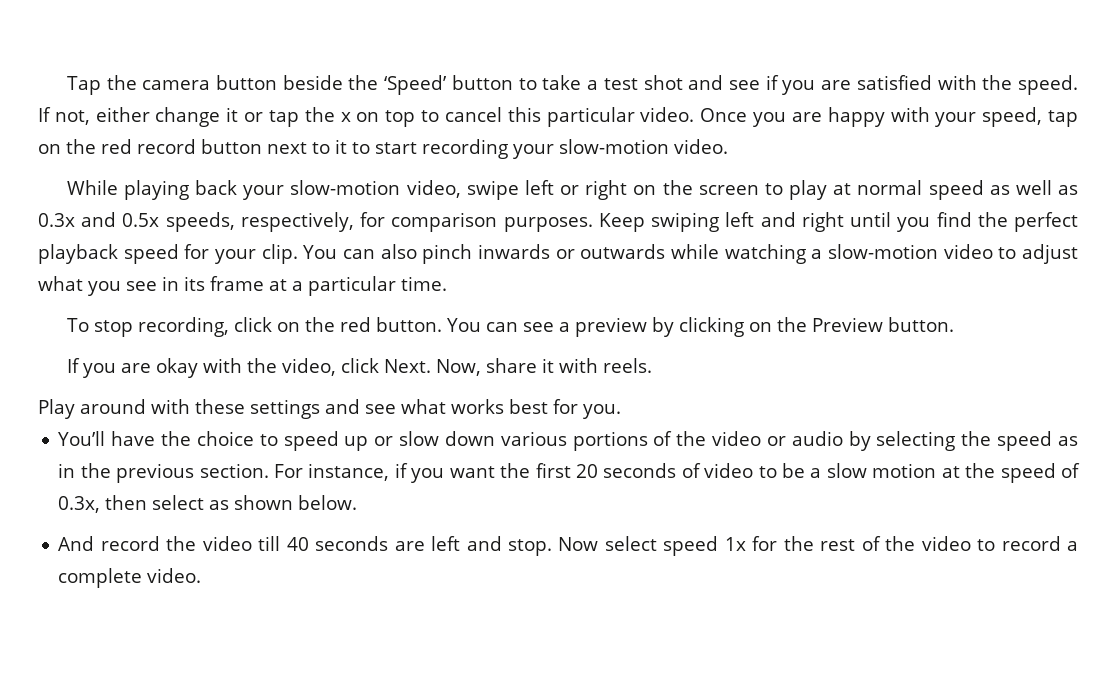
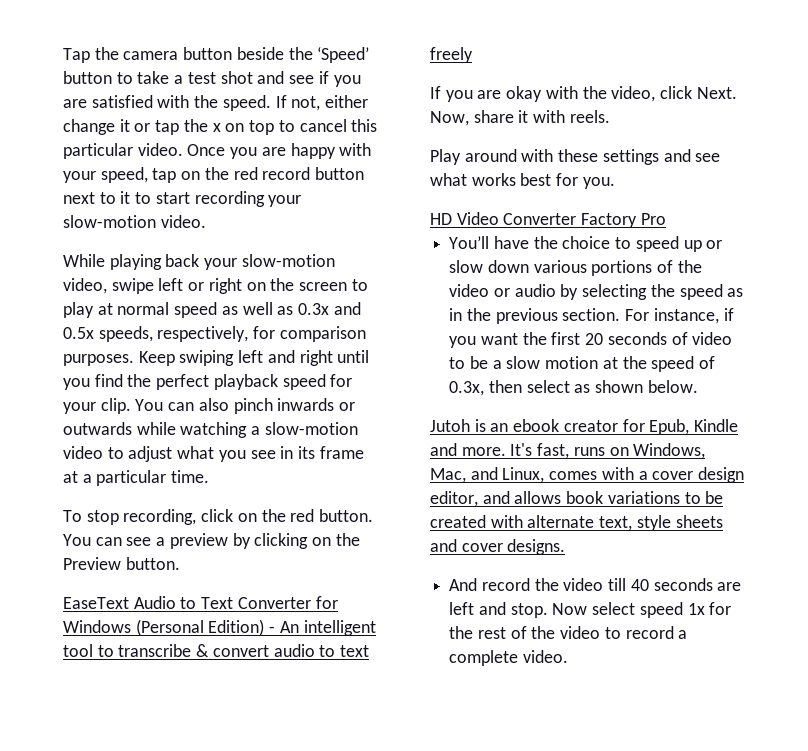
+ EaseText Audio to Text Converter for Windows (Personal Edition) - An intelligent tool to transcribe & convert audio to text freely
+ HD Video Converter Factory Pro
+ Jutoh is an ebook creator for Epub, Kindle and more. It's fast, runs on Windows, Mac, and Linux, comes with a cover design editor, and allows book variations to be created with alternate text, style sheets and cover designs.

